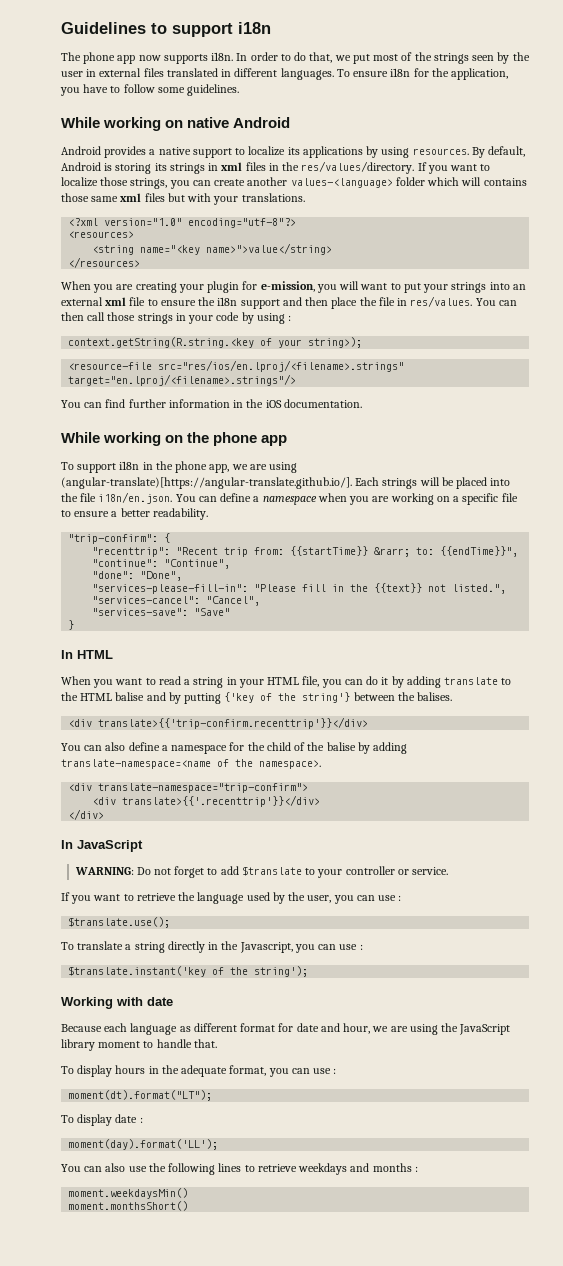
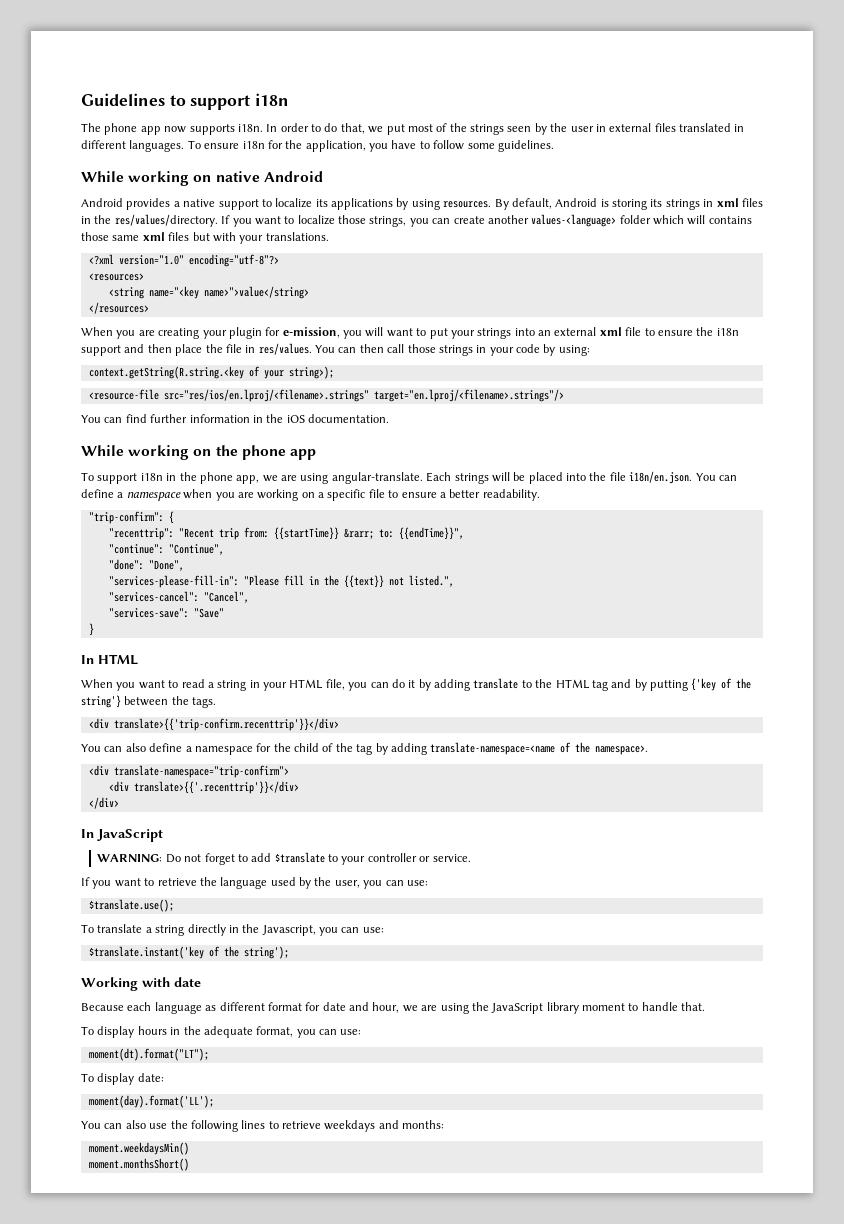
- You can then call those strings in your code by using :
+ You can then call those strings in your code by using:
- To support i18n in the phone app, we are using (angular-translate)[https://angular-translate.github.io/]. Each strings will be placed into the file i18n/en.json. You can define a namespace when you are working on a specific file to ensure a better readability.
+ To support i18n in the phone app, we are using angular-translate. Each strings will be placed into the file i18n/en.json. You can define a namespace when you are working on a specific file to ensure a better readability.
- When you want to read a string in your HTML file, you can do it by adding translate to the HTML balise and by putting {'key of the string'} between the balises.
+ When you want to read a string in your HTML file, you can do it by adding translate to the HTML tag and by putting {'key of the string'} between the tags.
- You can also define a namespace for the child of the balise by adding translate-namespace=<name of the namespace>.
+ You can also define a namespace for the child of the tag by adding translate-namespace=<name of the namespace>.
- If you want to retrieve the language used by the user, you can use :
+ If you want to retrieve the language used by the user, you can use:
- To translate a string directly in the Javascript, you can use :
+ To translate a string directly in the Javascript, you can use:
- To display hours in the adequate format, you can use :
+ To display hours in the adequate format, you can use:
- To display date :
+ To display date:
- You can also use the following lines to retrieve weekdays and months :
+ You can also use the following lines to retrieve weekdays and months:

